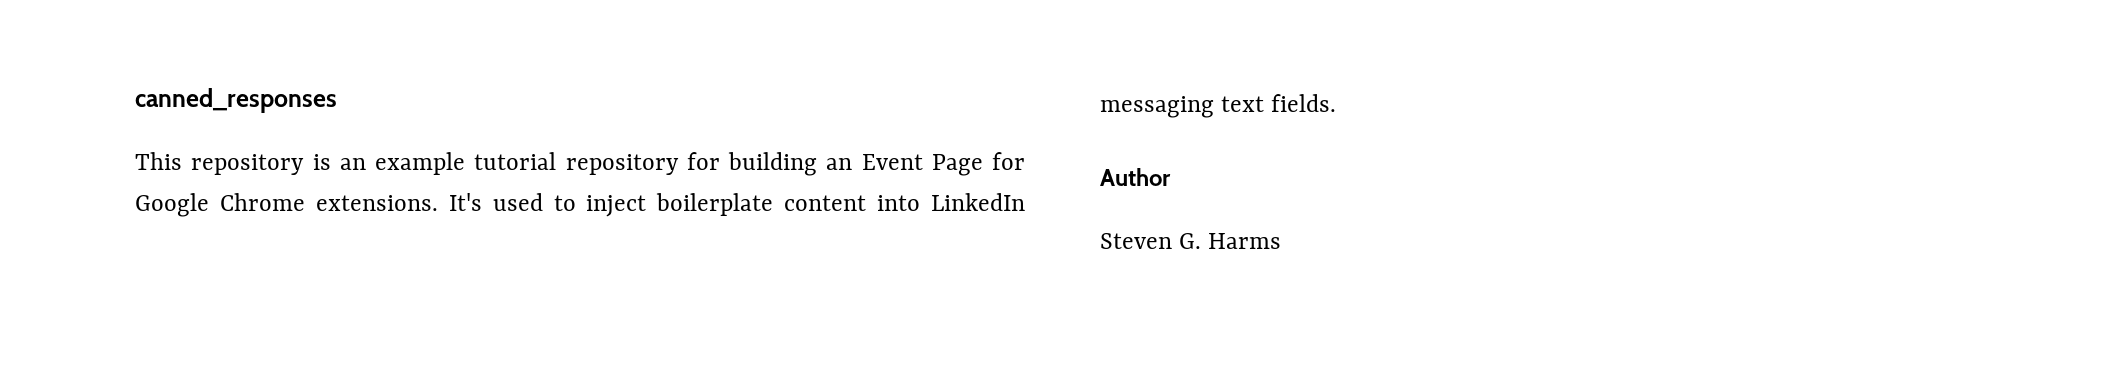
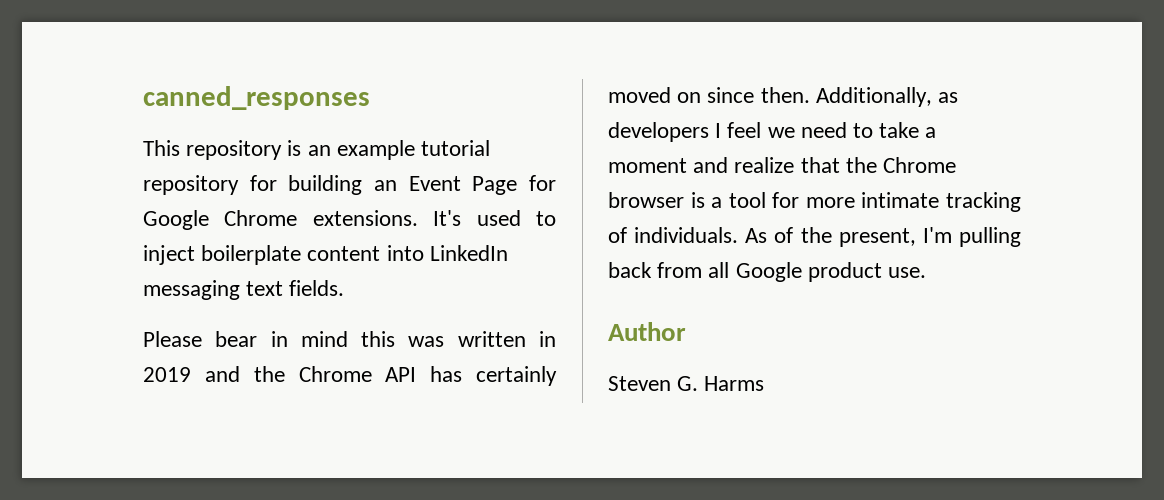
+ Please bear in mind this was written in 2019 and the Chrome API has certainly moved on since then. Additionally, as developers I feel we need to take a moment and realize that the Chrome browser is a tool for more intimate tracking of individuals. As of the present, I'm pulling back from all Google product use.

